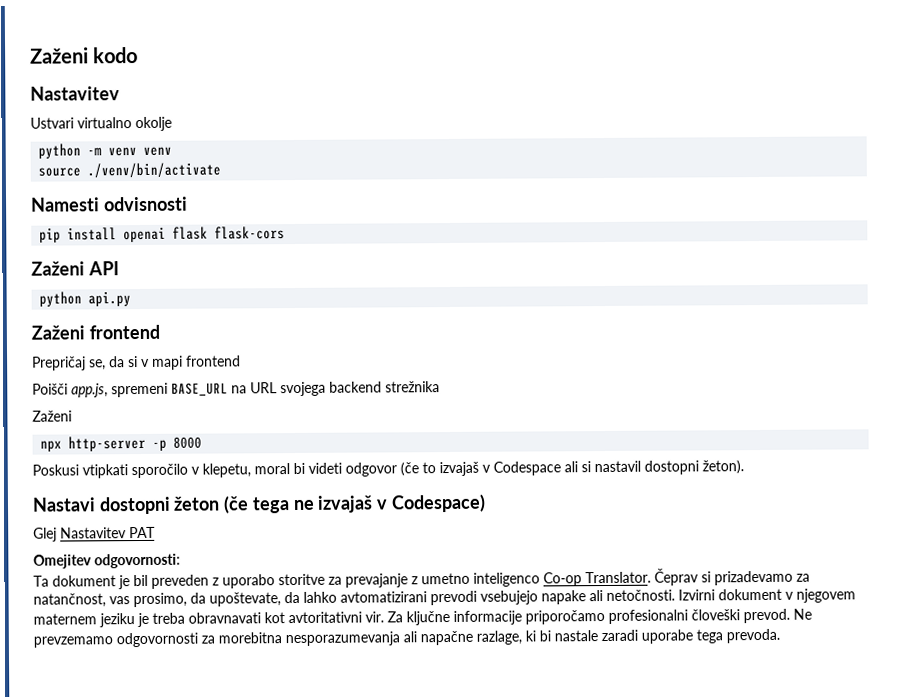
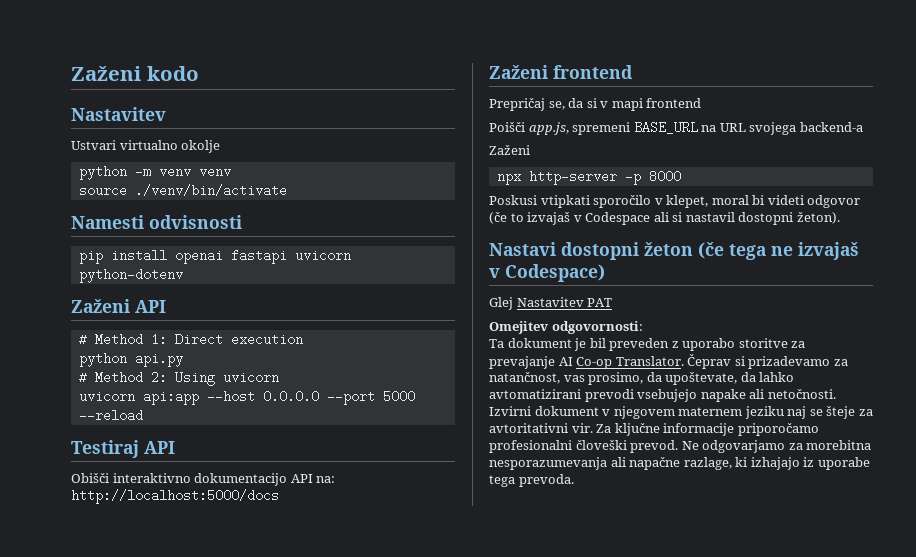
- pip install openai flask flask-cors
+ pip install openai fastapi uvicorn python-dotenv
+ # Method 1: Direct execution
  python api.py
+ # Method 2: Using uvicorn
+ uvicorn api:app --host 0.0.0.0 --port 5000 --reload
+ Testiraj API
+ Obišči interaktivno dokumentacijo API na: http://localhost:5000/docs
- Poišči app.js, spremeni BASE_URL na URL svojega backend strežnika
+ Poišči app.js, spremeni BASE_URL na URL svojega backend-a
- Poskusi vtipkati sporočilo v klepetu, moral bi videti odgovor (če to izvajaš v Codespace ali si nastavil dostopni žeton).
+ Poskusi vtipkati sporočilo v klepet, moral bi videti odgovor (če to izvajaš v Codespace ali si nastavil dostopni žeton).
- Ta dokument je bil preveden z uporabo storitve za prevajanje z umetno inteligenco Co-op Translator.
+ Ta dokument je bil preveden z uporabo storitve za prevajanje AI Co-op Translator.
- Izvirni dokument v njegovem maternem jeziku je treba obravnavati kot avtoritativni vir.
+ Izvirni dokument v njegovem maternem jeziku naj se šteje za avtoritativni vir.
- Ne prevzemamo odgovornosti za morebitna nesporazumevanja ali napačne razlage, ki bi nastale zaradi uporabe tega prevoda.
+ Ne odgovarjamo za morebitna nesporazumevanja ali napačne razlage, ki izhajajo iz uporabe tega prevoda.

